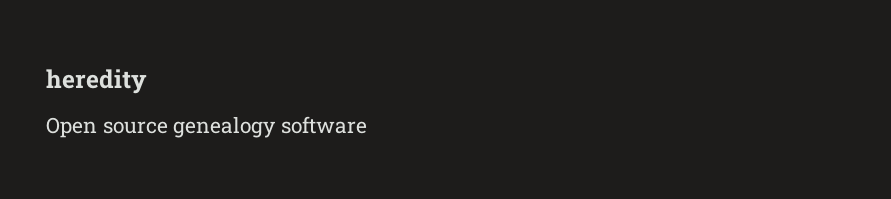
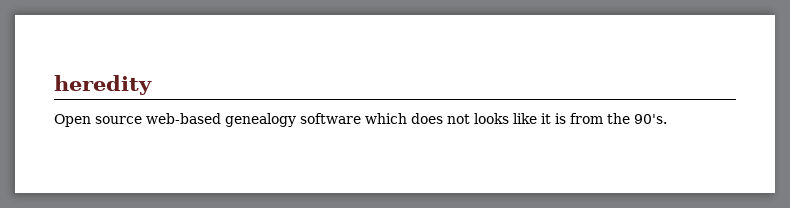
- Open source genealogy software
+ Open source web-based genealogy software which does not looks like it is from the 90's.

